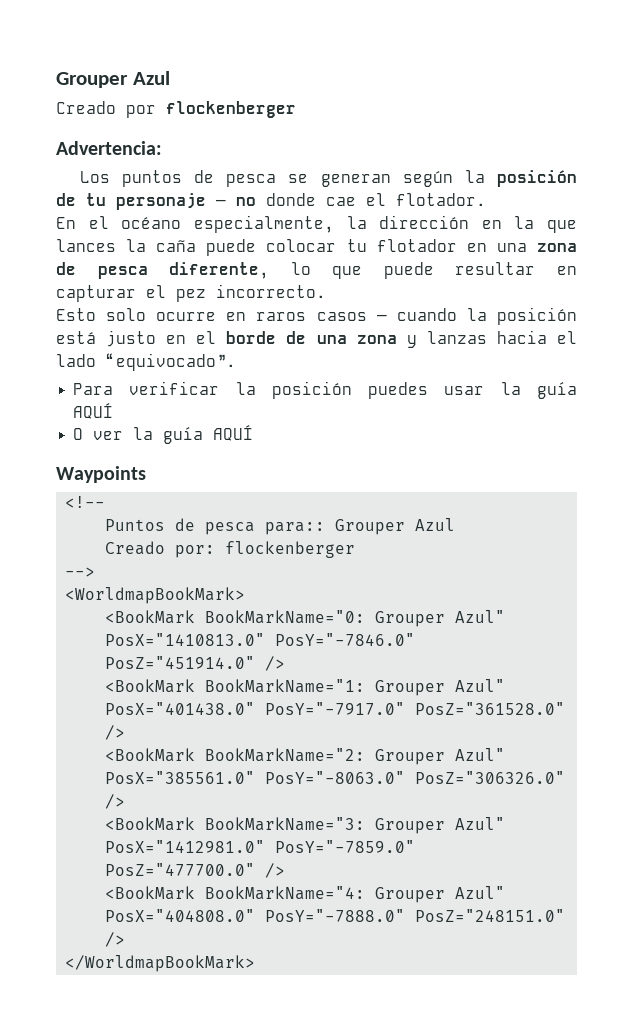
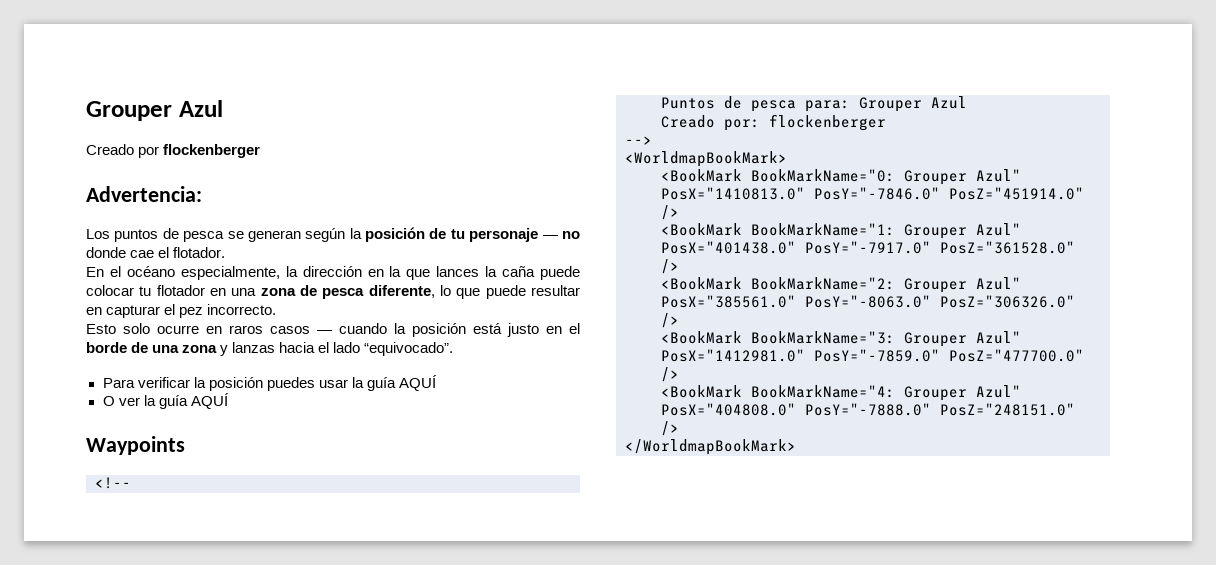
- Puntos de pesca para:: Grouper Azul
+ Puntos de pesca para: Grouper Azul

